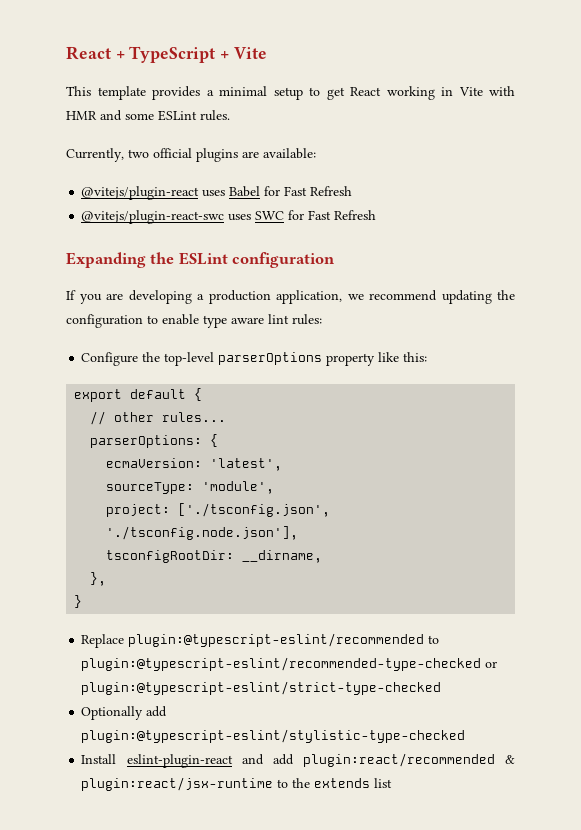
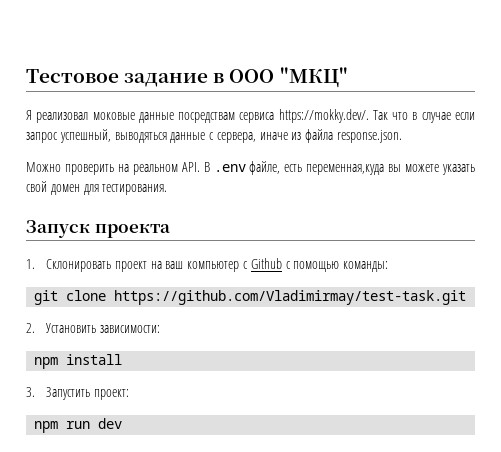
- React + TypeScript + Vite
- This template provides a minimal setup to get React working in Vite with HMR and some ESLint rules.
- Currently, two official plugins are available:
- @vitejs/plugin-react uses Babel for Fast Refresh
- @vitejs/plugin-react-swc uses SWC for Fast Refresh
- Expanding the ESLint configuration
- If you are developing a production application, we recommend updating the configuration to enable type aware lint rules:
- Configure the top-level parserOptions property like this:
- export default {
- // other rules...
- parserOptions: {
- ecmaVersion: 'latest',
- sourceType: 'module',
- project: ['./tsconfig.json', './tsconfig.node.json'],
- tsconfigRootDir: __dirname,
- },
- }
- Replace plugin:@typescript-eslint/recommended to plugin:@typescript-eslint/recommended-type-checked or plugin:@typescript-eslint/strict-type-checked
- Optionally add plugin:@typescript-eslint/stylistic-type-checked
- Install eslint-plugin-react and add plugin:react/recommended & plugin:react/jsx-runtime to the extends list
+ Tестовое задание в ООО "МКЦ"
+ Я реализовал моковые данные посредствам сервиса https://mokky.dev/. Так что в случае если запрос успешный, выводяться данные с сервера, иначе из файла response.json.
+ Можно проверить на реальном API. В .env файле, есть переменная,куда вы можете указать свой домен для тестирования.
+ Запуск проекта
+ 1. Склонировать проект на ваш компьютер с Github с помощью команды:
+ git clone https://github.com/Vladimirmay/test-task.git
+ 2. Установить зависимости:
+ npm install
+ 3. Запустить проект:
+ npm run dev

